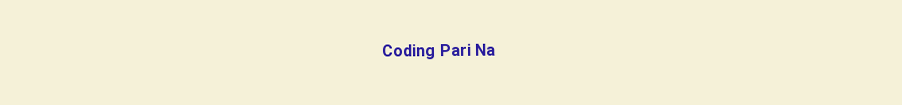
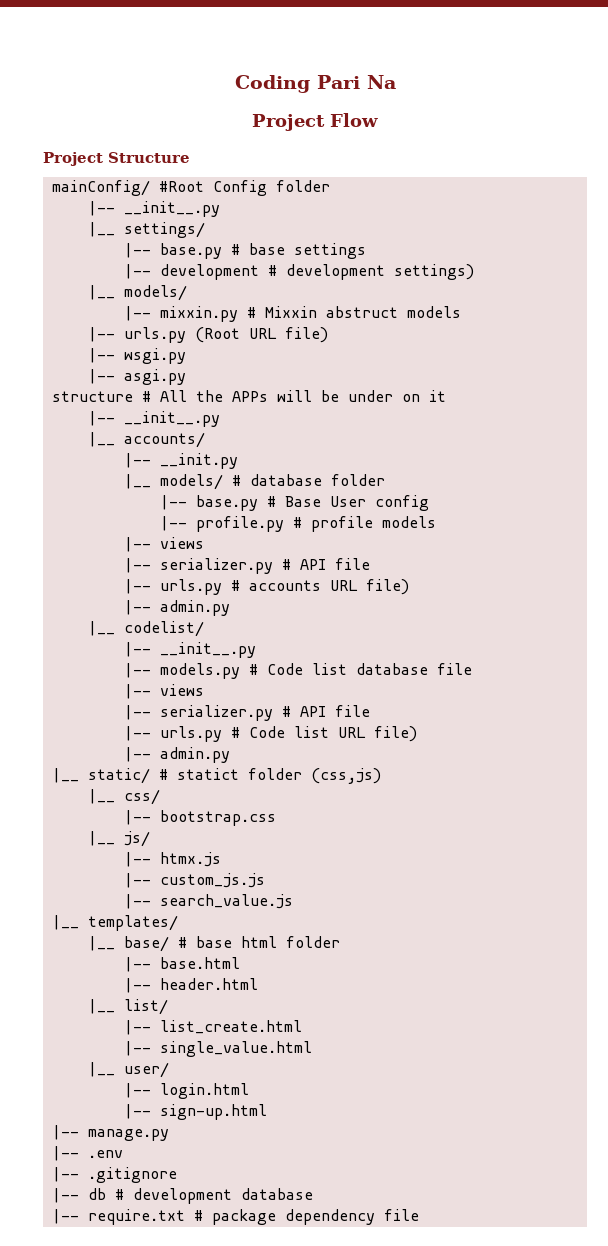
+ Project Flow
+ Project Structure
+ mainConfig/ #Root Config folder
+ |-- __init__.py
+ |__ settings/
+ |-- base.py # base settings
+ |-- development # development settings)
+ |__ models/
+ |-- mixxin.py # Mixxin abstruct models
+ |-- urls.py (Root URL file)
+ |-- wsgi.py
+ |-- asgi.py
+ structure # All the APPs will be under on it
+ |-- __init__.py
+ |__ accounts/
+ |-- __init.py
+ |__ models/ # database folder
+ |-- base.py # Base User config
+ |-- profile.py # profile models
+ |-- views
+ |-- serializer.py # API file
+ |-- urls.py # accounts URL file)
+ |-- admin.py
+ |__ codelist/
+ |-- __init__.py
+ |-- models.py # Code list database file
+ |-- views
+ |-- serializer.py # API file
+ |-- urls.py # Code list URL file)
+ |-- admin.py
+ |__ static/ # statict folder (css,js)
+ |__ css/
+ |-- bootstrap.css
+ |__ js/
+ |-- htmx.js
+ |-- custom_js.js
+ |-- search_value.js
+ |__ templates/
+ |__ base/ # base html folder
+ |-- base.html
+ |-- header.html
+ |__ list/
+ |-- list_create.html
+ |-- single_value.html
+ |__ user/
+ |-- login.html
+ |-- sign-up.html
+ |-- manage.py
+ |-- .env
+ |-- .gitignore
+ |-- db # development database
+ |-- require.txt # package dependency file

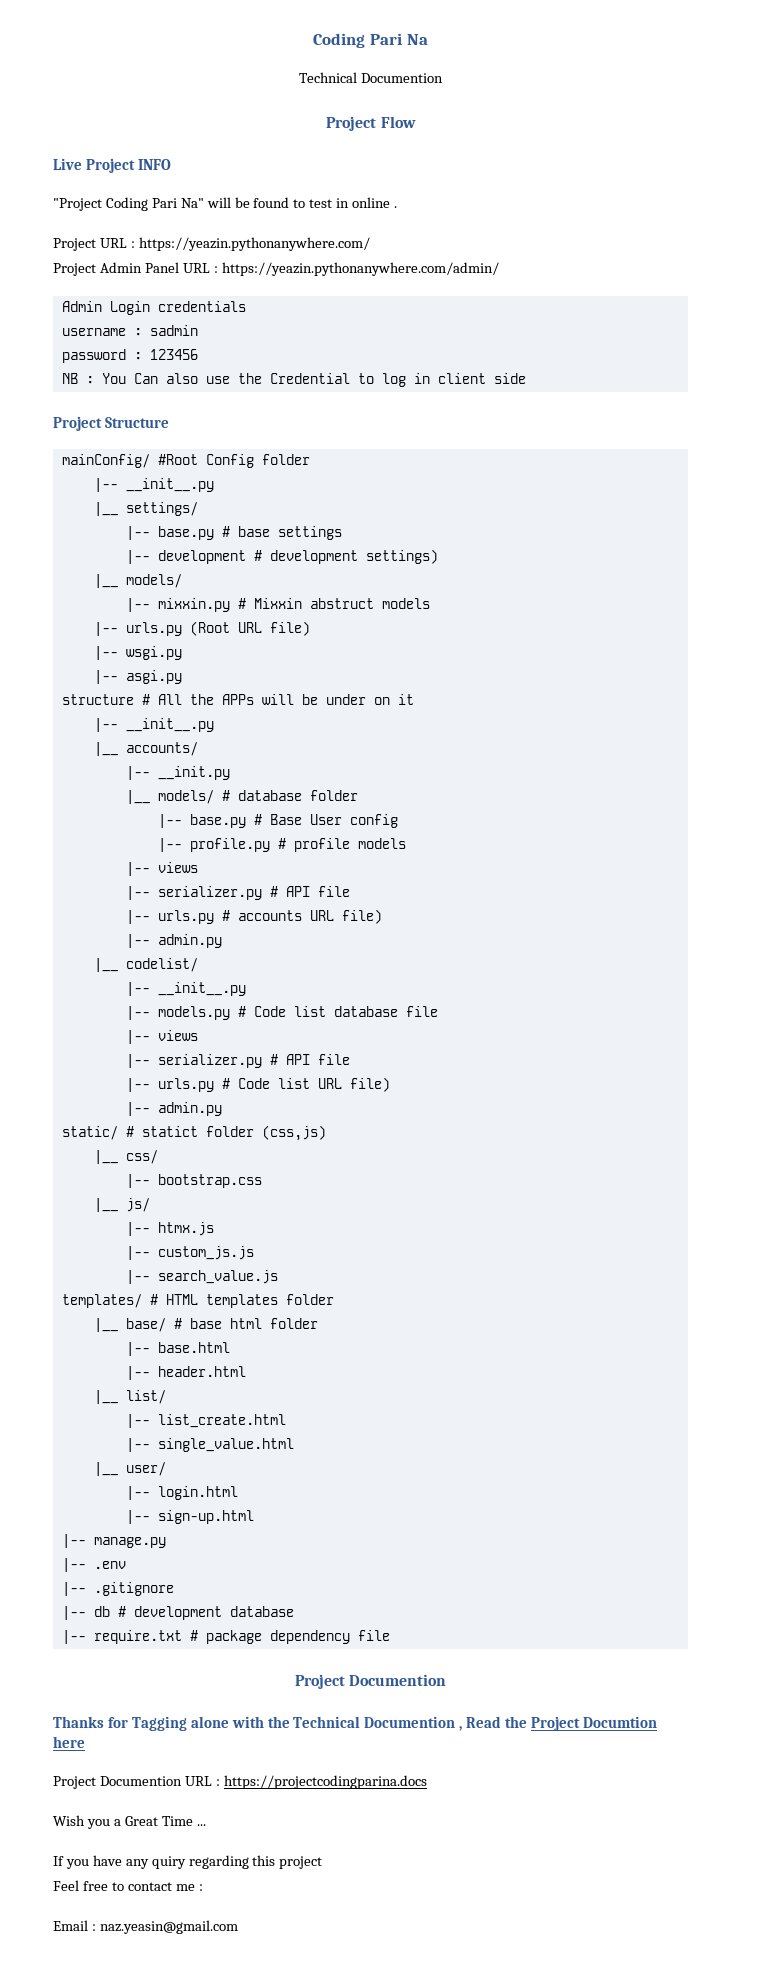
  Coding Pari Na
+ Technical Documention
+ Live Project INFO
+ "Project Coding Pari Na" will be found to test in online .
+ Project URL : https://yeazin.pythonanywhere.com/
+ Project Admin Panel URL : https://yeazin.pythonanywhere.com/admin/
+ Admin Login credentials
+ username : sadmin
+ password : 123456
+ NB : You Can also use the Credential to log in client side
- |__ static/ # statict folder (css,js)
+ static/ # statict folder (css,js)
- |__ templates/
+ templates/ # HTML templates folder
  |-- require.txt # package dependency file
+ Project Documention
+ Thanks for Tagging alone with the Technical Documention , Read the Project Documtion here
+ Project Documention URL : https://projectcodingparina.docs
+ Wish you a Great Time ...
+ If you have any quiry regarding this project
+ Feel free to contact me :
+ Email : naz.yeasin@gmail.com

